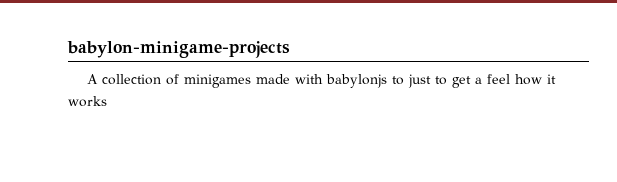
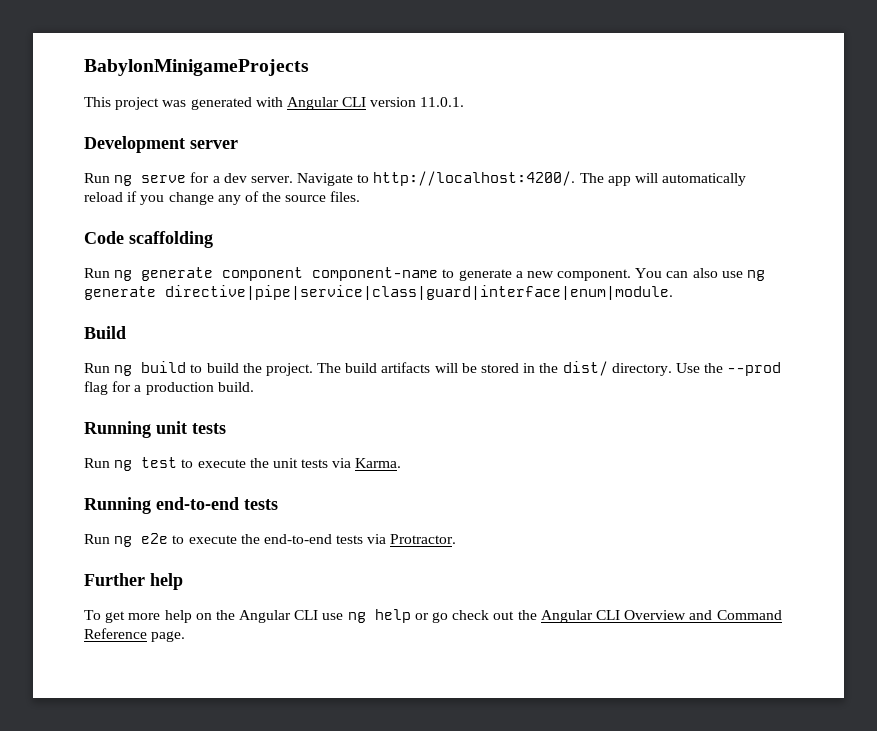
- babylon-minigame-projects
- A collection of minigames made with babylonjs to just to get a feel how it works
+ BabylonMinigameProjects
+ This project was generated with Angular CLI version 11.0.1.
+ Development server
+ Run ng serve for a dev server. Navigate to http://localhost:4200/. The app will automatically reload if you change any of the source files.
+ Code scaffolding
+ Run ng generate component component-name to generate a new component. You can also use ng generate directive|pipe|service|class|guard|interface|enum|module.
+ Build
+ Run ng build to build the project. The build artifacts will be stored in the dist/ directory. Use the --prod flag for a production build.
+ Running unit tests
+ Run ng test to execute the unit tests via Karma.
+ Running end-to-end tests
+ Run ng e2e to execute the end-to-end tests via Protractor.
+ Further help
+ To get more help on the Angular CLI use ng help or go check out the Angular CLI Overview and Command Reference page.

